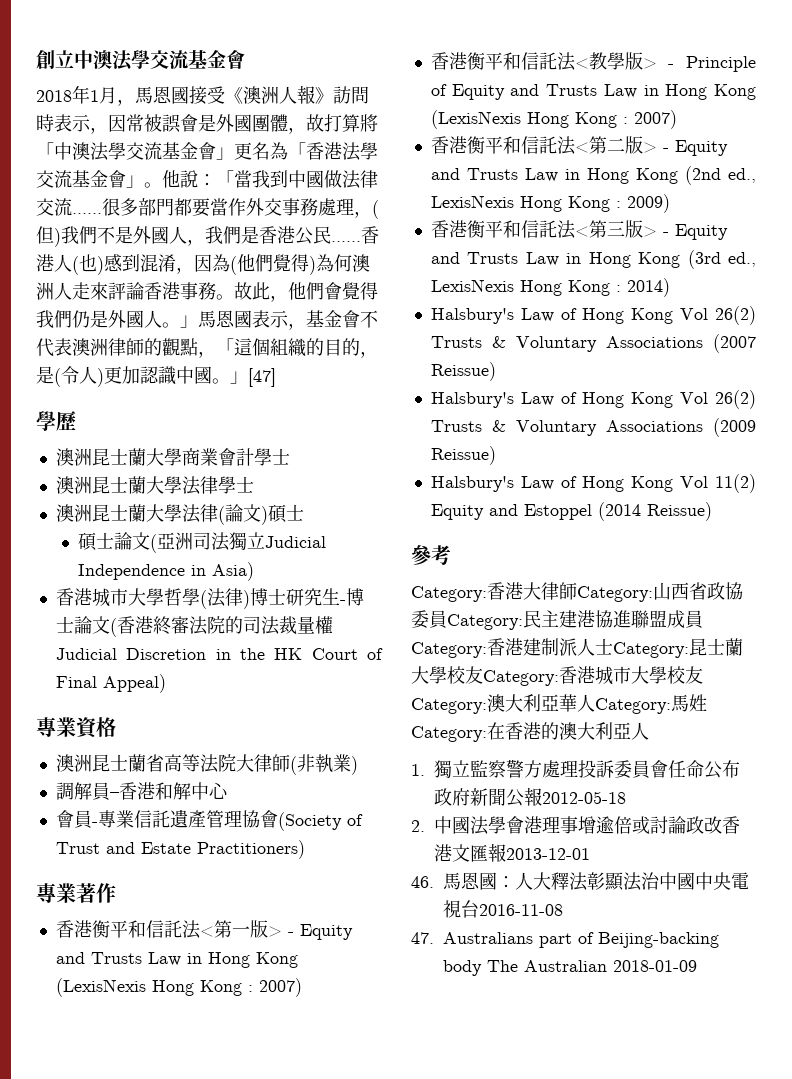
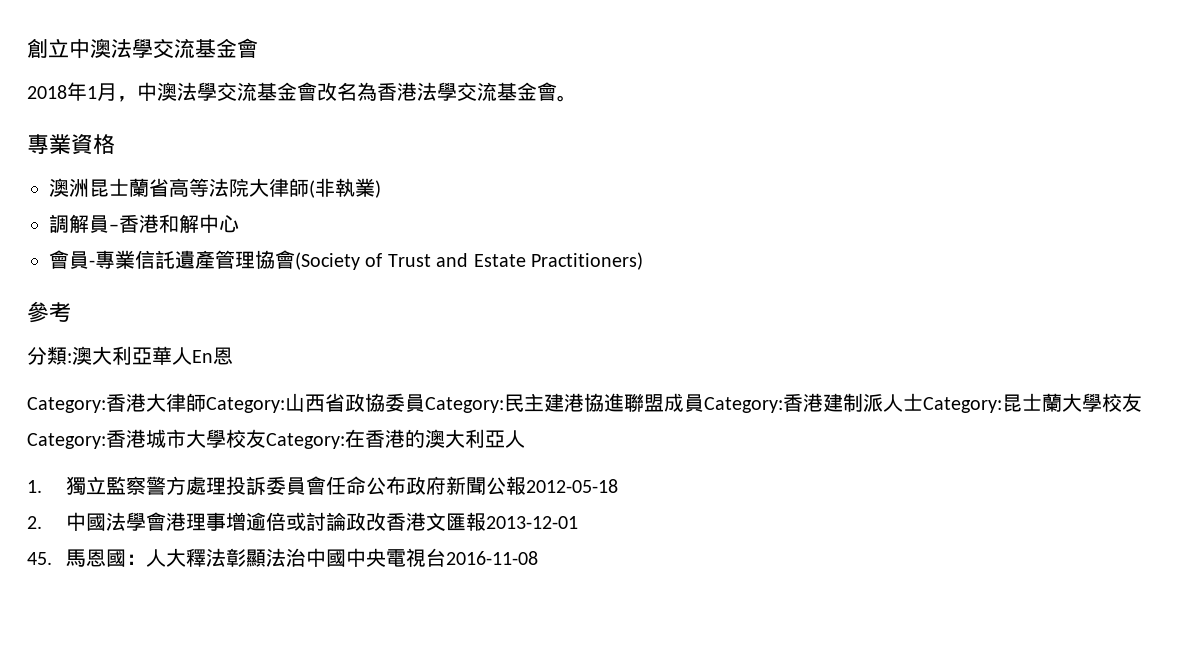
- 2018年1月，馬恩國接受《澳洲人報》訪問時表示，因常被誤會是外國團體，故打算將「中澳法學交流基金會」更名為「香港法學交流基金會」。他說：「當我到中國做法律交流……很多部門都要當作外交事務處理，(但)我們不是外國人，我們是香港公民……香港人(也)感到混淆，因為(他們覺得)為何澳洲人走來評論香港事務。故此，他們會覺得我們仍是外國人。」馬恩國表示，基金會不代表澳洲律師的觀點，「這個組織的目的，是(令人)更加認識中國。」[47]
- 學歷
- 澳洲昆士蘭大學商業會計學士
- 澳洲昆士蘭大學法律學士
- 澳洲昆士蘭大學法律(論文)碩士
- 碩士論文(亞洲司法獨立Judicial Independence in Asia)
- 香港城市大學哲學(法律)博士研究生-博士論文(香港終審法院的司法裁量權Judicial Discretion in the HK Court of Final Appeal)
+ 2018年1月，中澳法學交流基金會改名為香港法學交流基金會。
- 專業著作
- 香港衡平和信託法<第一版> - Equity and Trusts Law in Hong Kong (LexisNexis Hong Kong : 2007)
- 香港衡平和信託法<教學版> - Principle of Equity and Trusts Law in Hong Kong (LexisNexis Hong Kong : 2007)
- 香港衡平和信託法<第二版> - Equity and Trusts Law in Hong Kong (2nd ed., LexisNexis Hong Kong : 2009)
- 香港衡平和信託法<第三版> - Equity and Trusts Law in Hong Kong (3rd ed., LexisNexis Hong Kong : 2014)
- Halsbury's Law of Hong Kong Vol 26(2) Trusts & Voluntary Associations (2007 Reissue)
- Halsbury's Law of Hong Kong Vol 26(2) Trusts & Voluntary Associations (2009 Reissue)
- Halsbury's Law of Hong Kong Vol 11(2) Equity and Estoppel (2014 Reissue)
  參考
+ 分類:澳大利亞華人En恩
- Category:香港大律師Category:山西省政協委員Category:民主建港協進聯盟成員Category:香港建制派人士Category:昆士蘭大學校友Category:香港城市大學校友Category:澳大利亞華人Category:馬姓Category:在香港的澳大利亞人
+ Category:香港大律師Category:山西省政協委員Category:民主建港協進聯盟成員Category:香港建制派人士Category:昆士蘭大學校友Category:香港城市大學校友Category:在香港的澳大利亞人
- 46.馬恩國：人大釋法彰顯法治中國中央電視台2016-11-08
+ 45.馬恩國：人大釋法彰顯法治中國中央電視台2016-11-08
- 47. Australians part of Beijing-backing body The Australian 2018-01-09

